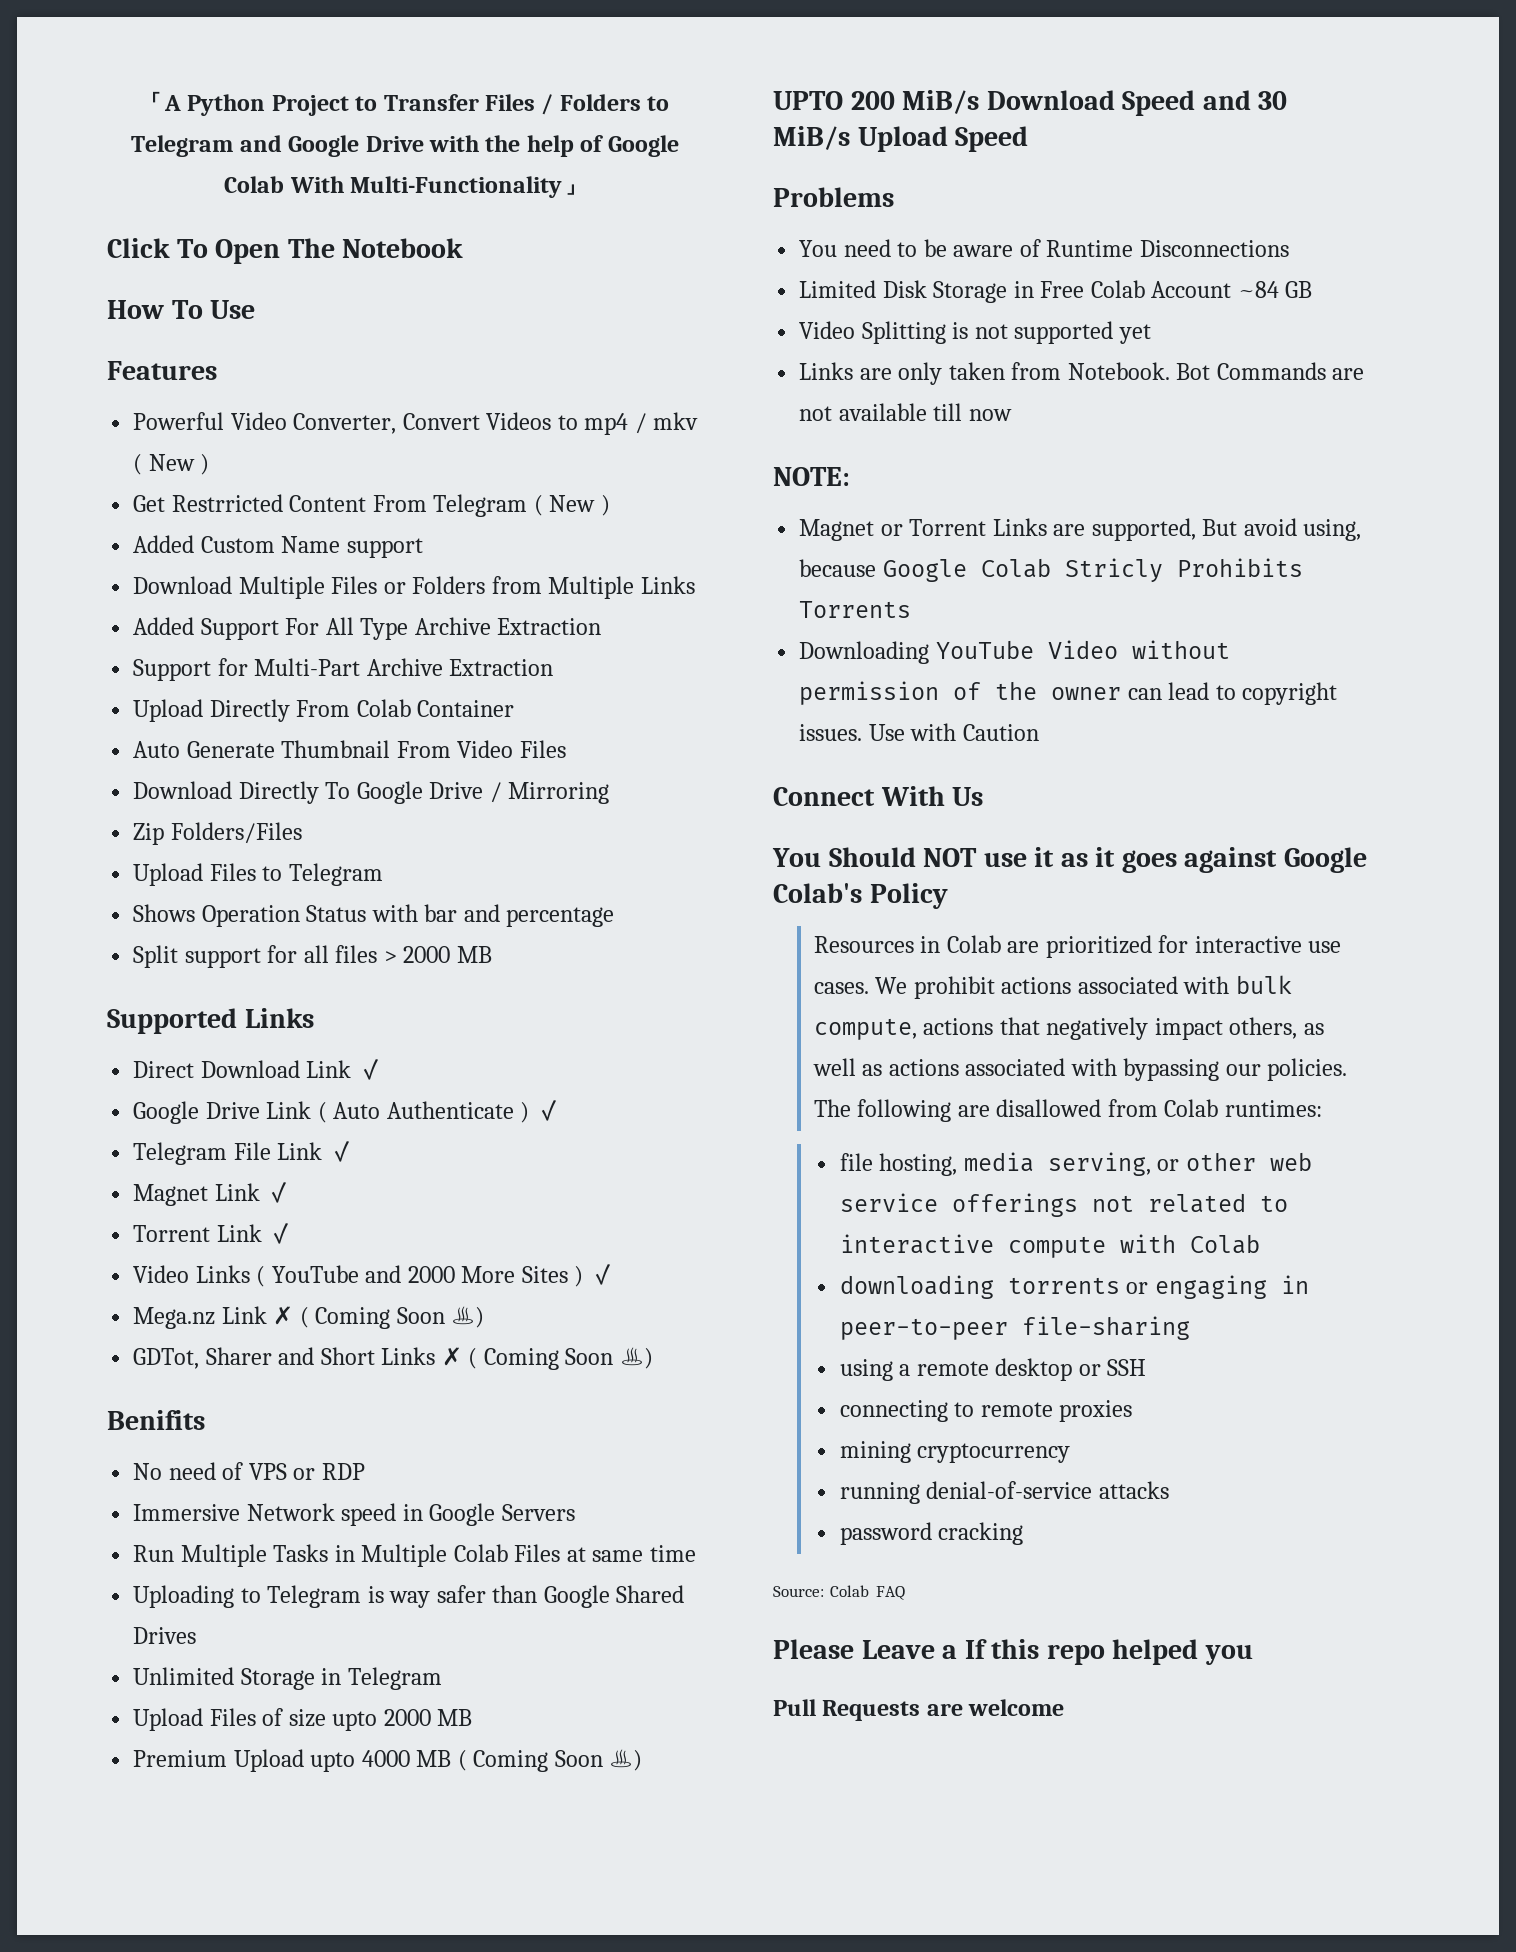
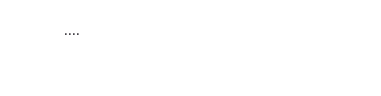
- 「A Python Project to Transfer Files / Folders to Telegram and Google Drive with the help of Google Colab With Multi-Functionality」
- Click To Open The Notebook
- How To Use
- Features
- Powerful Video Converter, Convert Videos to mp4 / mkv ( New )
- Get Restrricted Content From Telegram ( New )
- Added Custom Name support
- Download Multiple Files or Folders from Multiple Links
- Added Support For All Type Archive Extraction
- Support for Multi-Part Archive Extraction
- Upload Directly From Colab Container
- Auto Generate Thumbnail From Video Files
- Download Directly To Google Drive / Mirroring
- Zip Folders/Files
- Upload Files to Telegram
- Shows Operation Status with bar and percentage
- Split support for all files > 2000 MB
- Supported Links
- Direct Download Link ✓
- Google Drive Link ( Auto Authenticate ) ✓
- Telegram File Link ✓
- Magnet Link ✓
- Torrent Link ✓
- Video Links ( YouTube and 2000 More Sites ) ✓
- Mega.nz Link ✗ ( Coming Soon ♨)
- GDTot, Sharer and Short Links ✗ ( Coming Soon ♨)
- Benifits
- No need of VPS or RDP
- Immersive Network speed in Google Servers
- Run Multiple Tasks in Multiple Colab Files at same time
- Uploading to Telegram is way safer than Google Shared Drives
- Unlimited Storage in Telegram
- Upload Files of size upto 2000 MB
- Premium Upload upto 4000 MB ( Coming Soon ♨)
- UPTO 200 MiB/s Download Speed and 30 MiB/s Upload Speed
- Problems
- You need to be aware of Runtime Disconnections
- Limited Disk Storage in Free Colab Account ~84 GB
- Video Splitting is not supported yet
- Links are only taken from Notebook. Bot Commands are not available till now
- NOTE:
- Magnet or Torrent Links are supported, But avoid using, because Google Colab Stricly Prohibits Torrents
- Downloading YouTube Video without permission of the owner can lead to copyright issues. Use with Caution
- Connect With Us
- You Should NOT use it as it goes against Google Colab's Policy
- Resources in Colab are prioritized for interactive use cases. We prohibit actions associated with bulk compute, actions that negatively impact others, as well as actions associated with bypassing our policies. The following are disallowed from Colab runtimes:
- file hosting, media serving, or other web service offerings not related to interactive compute with Colab
- downloading torrents or engaging in peer-to-peer file-sharing
- using a remote desktop or SSH
- connecting to remote proxies
- mining cryptocurrency
- running denial-of-service attacks
- password cracking
- Source: Colab FAQ
- Please Leave a If this repo helped you
- Pull Requests are welcome
+ ....

